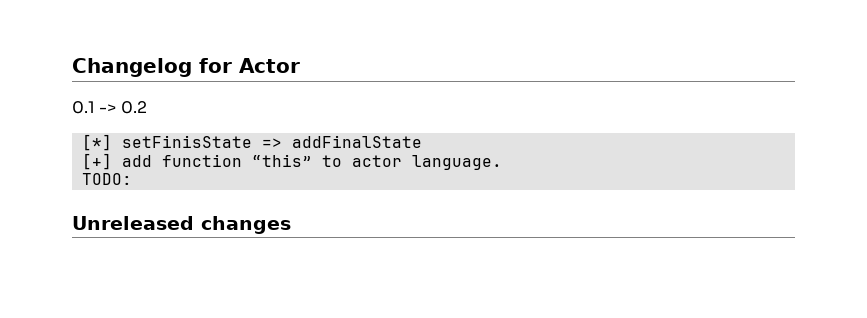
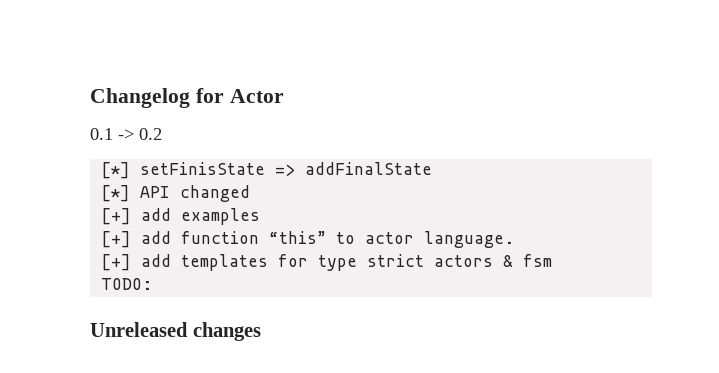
+ [*] API changed
+ [+] add examples
+ [+] add templates for type strict actors & fsm

